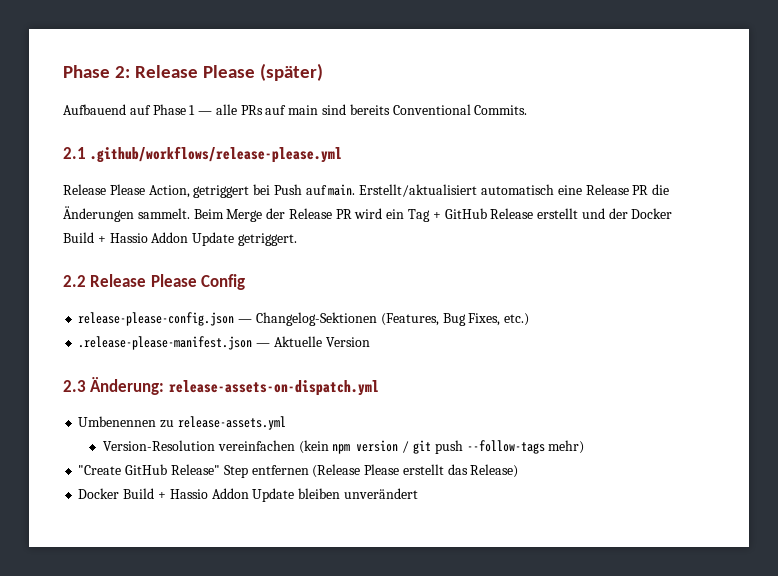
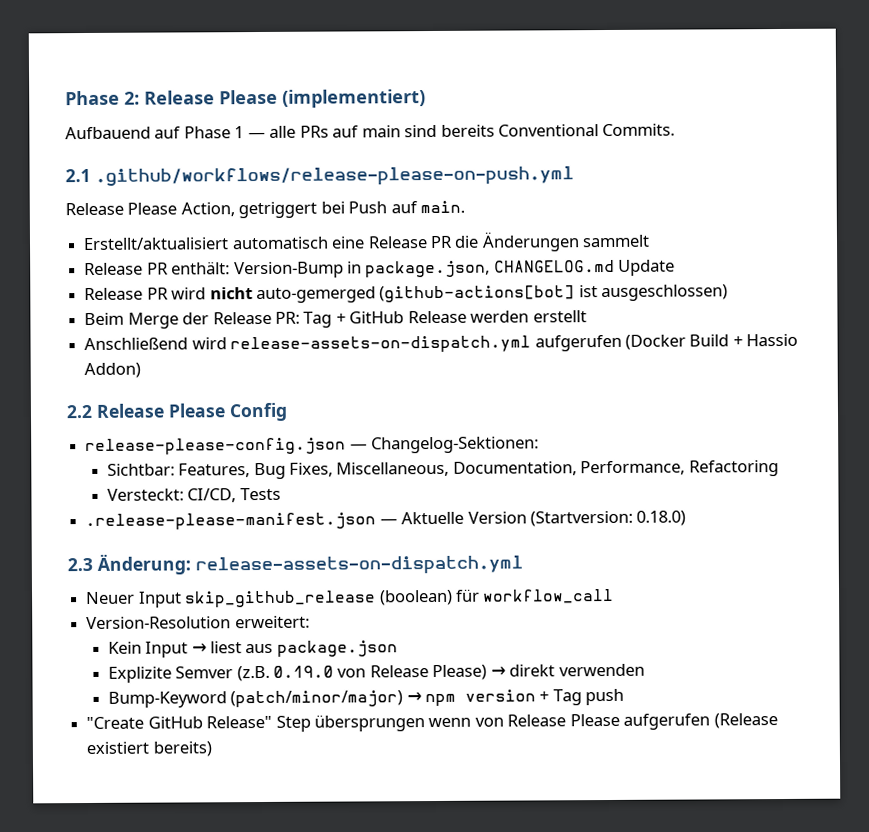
- Phase 2: Release Please (später)
+ Phase 2: Release Please (implementiert)
- 2.1 .github/workflows/release-please.yml
+ 2.1 .github/workflows/release-please-on-push.yml
- Release Please Action, getriggert bei Push auf main. Erstellt/aktualisiert automatisch eine Release PR die Änderungen sammelt. Beim Merge der Release PR wird ein Tag + GitHub Release erstellt und der Docker Build + Hassio Addon Update getriggert.
+ Release Please Action, getriggert bei Push auf main.
+ Erstellt/aktualisiert automatisch eine Release PR die Änderungen sammelt
+ Release PR enthält: Version-Bump in package.json, CHANGELOG.md Update
+ Release PR wird nicht auto-gemerged (github-actions[bot] ist ausgeschlossen)
+ Beim Merge der Release PR: Tag + GitHub Release werden erstellt
+ Anschließend wird release-assets-on-dispatch.yml aufgerufen (Docker Build + Hassio Addon)
- release-please-config.json — Changelog-Sektionen (Features, Bug Fixes, etc.)
+ release-please-config.json — Changelog-Sektionen:
+ Sichtbar: Features, Bug Fixes, Miscellaneous, Documentation, Performance, Refactoring
+ Versteckt: CI/CD, Tests
- .release-please-manifest.json — Aktuelle Version
+ .release-please-manifest.json — Aktuelle Version (Startversion: 0.18.0)
- Umbenennen zu release-assets.yml
- Version-Resolution vereinfachen (kein npm version / git push --follow-tags mehr)
+ Neuer Input skip_github_release (boolean) für workflow_call
+ Version-Resolution erweitert:
+ Kein Input → liest aus package.json
+ Explizite Semver (z.B. 0.19.0 von Release Please) → direkt verwenden
+ Bump-Keyword (patch/minor/major) → npm version + Tag push
- "Create GitHub Release" Step entfernen (Release Please erstellt das Release)
- Docker Build + Hassio Addon Update bleiben unverändert
+ "Create GitHub Release" Step übersprungen wenn von Release Please aufgerufen (Release existiert bereits)

